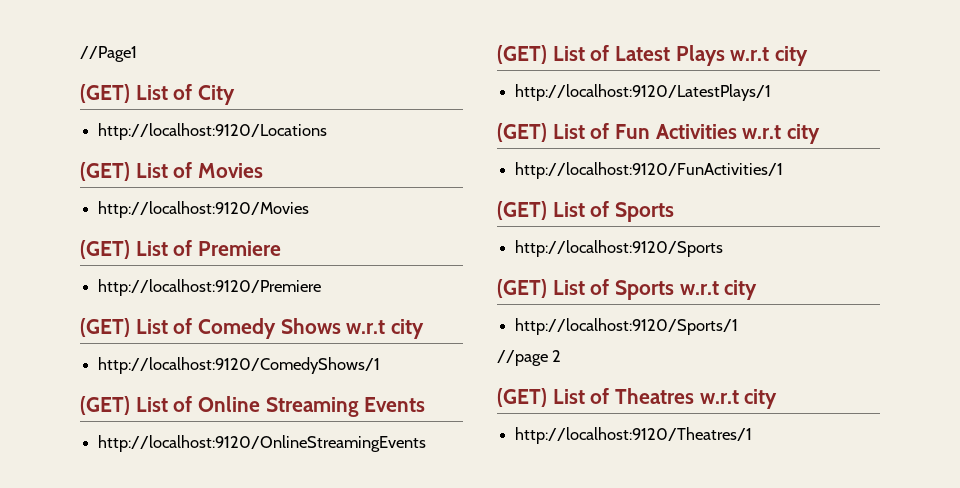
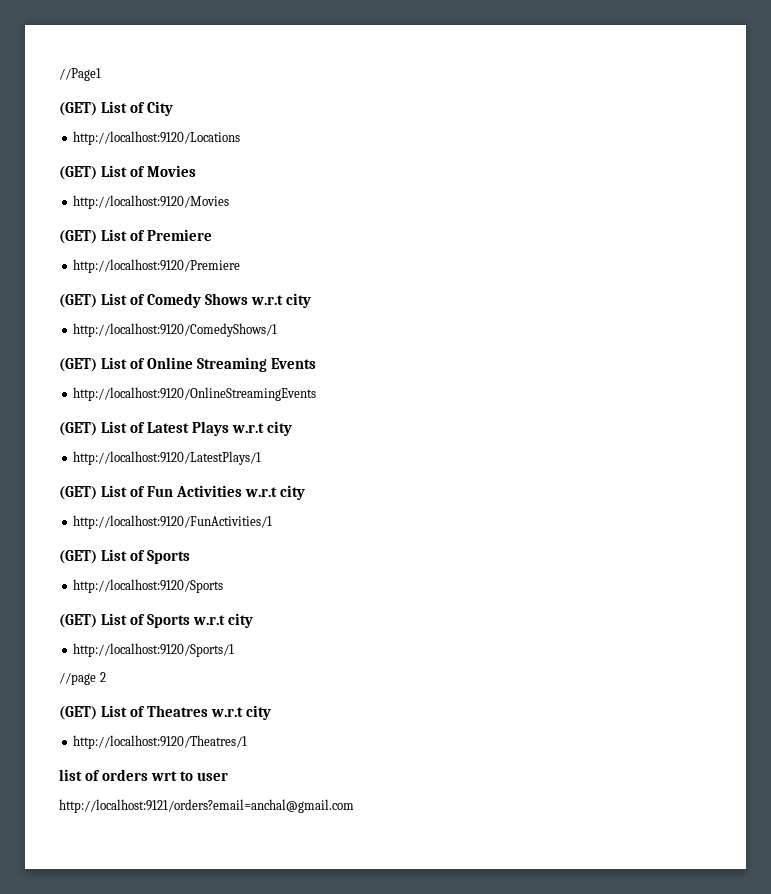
+ list of orders wrt to user
+ http://localhost:9121/orders?email=anchal@gmail.com

